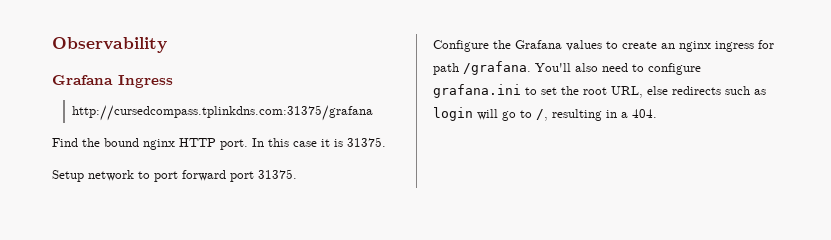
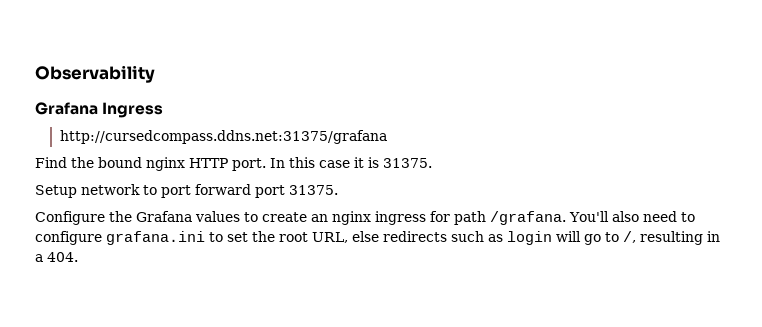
- http://cursedcompass.tplinkdns.com:31375/grafana
+ http://cursedcompass.ddns.net:31375/grafana

